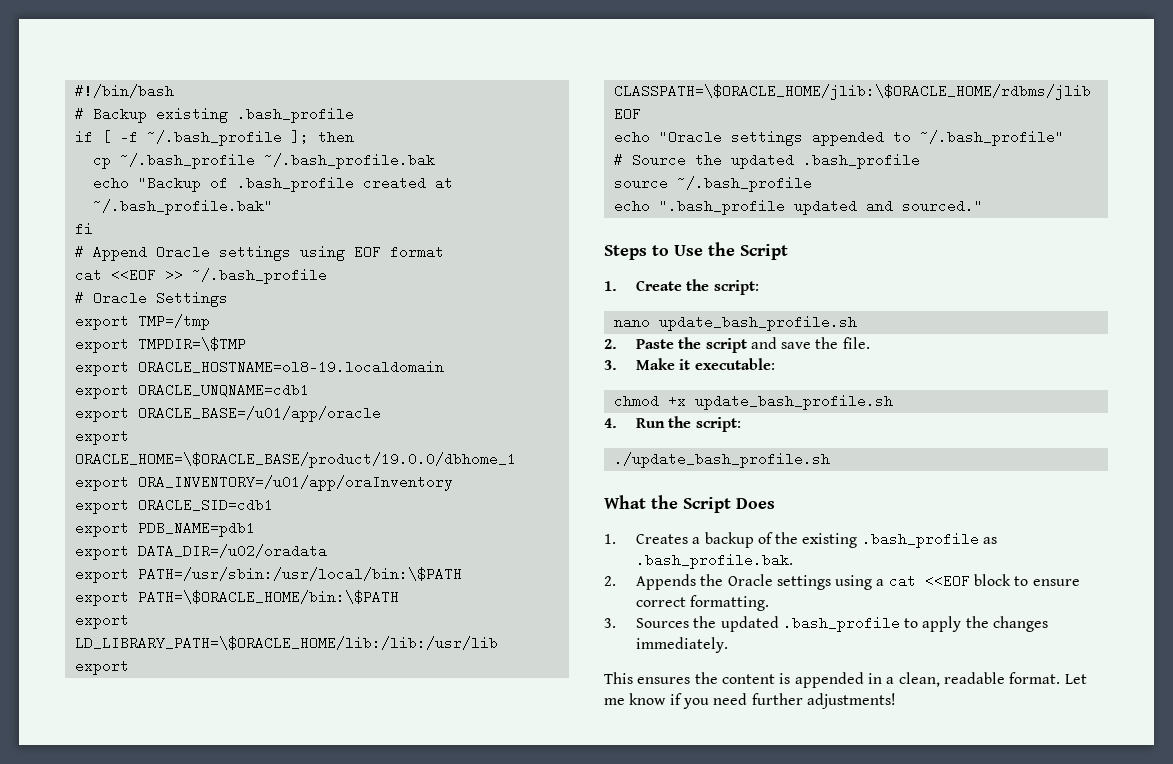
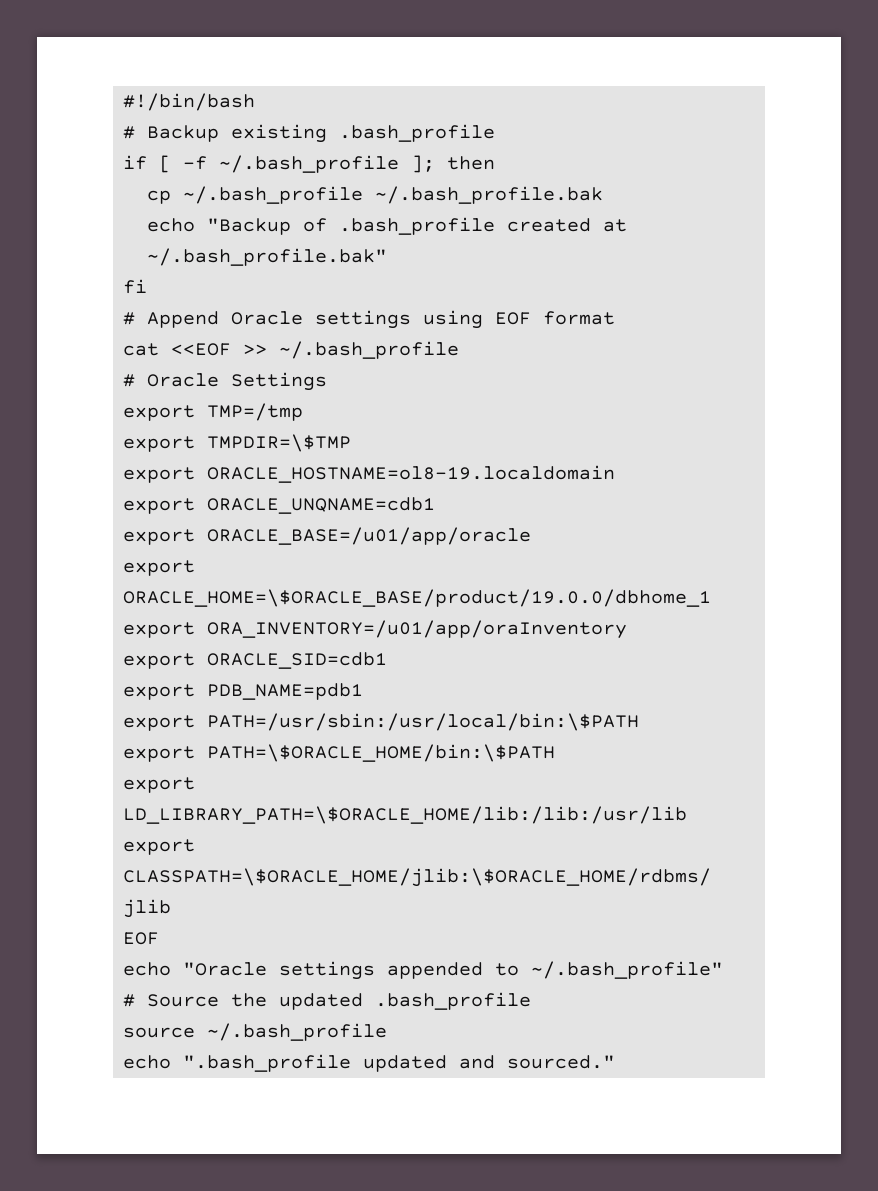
- export DATA_DIR=/u02/oradata
- Steps to Use the Script
- 1. Create the script:
- nano update_bash_profile.sh
- 2. Paste the script and save the file.
- 3. Make it executable:
- chmod +x update_bash_profile.sh
- 4. Run the script:
- ./update_bash_profile.sh
- What the Script Does
- 1. Creates a backup of the existing .bash_profile as .bash_profile.bak.
- 2. Appends the Oracle settings using a cat <<EOF block to ensure correct formatting.
- 3. Sources the updated .bash_profile to apply the changes immediately.
- This ensures the content is appended in a clean, readable format. Let me know if you need further adjustments!

